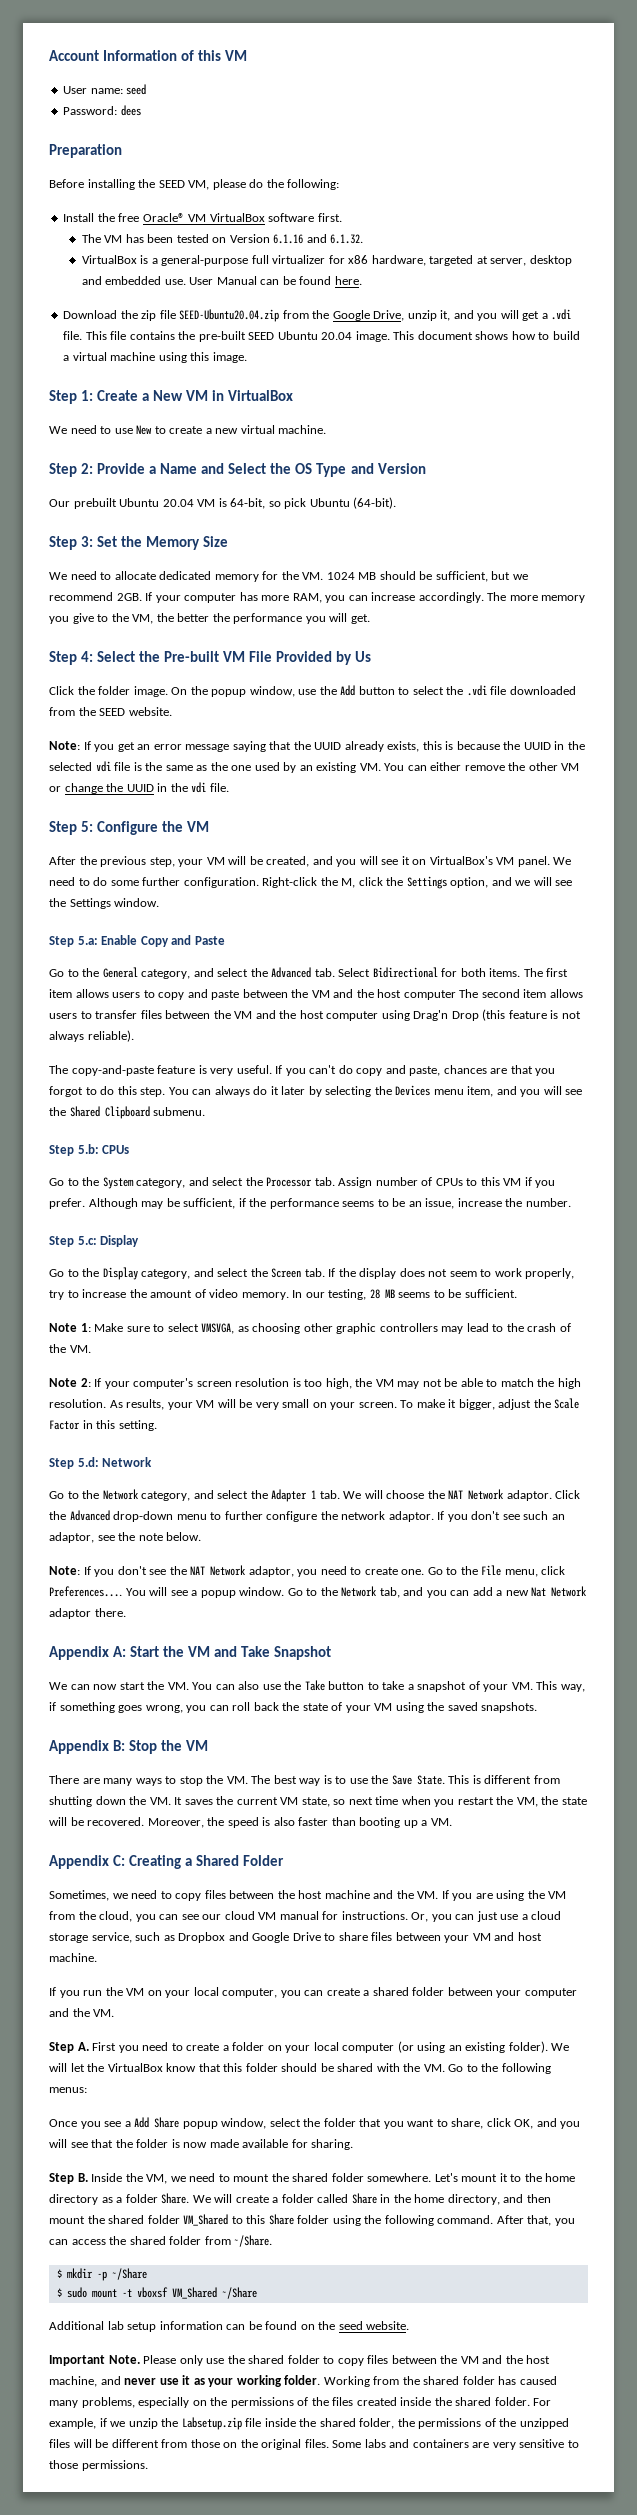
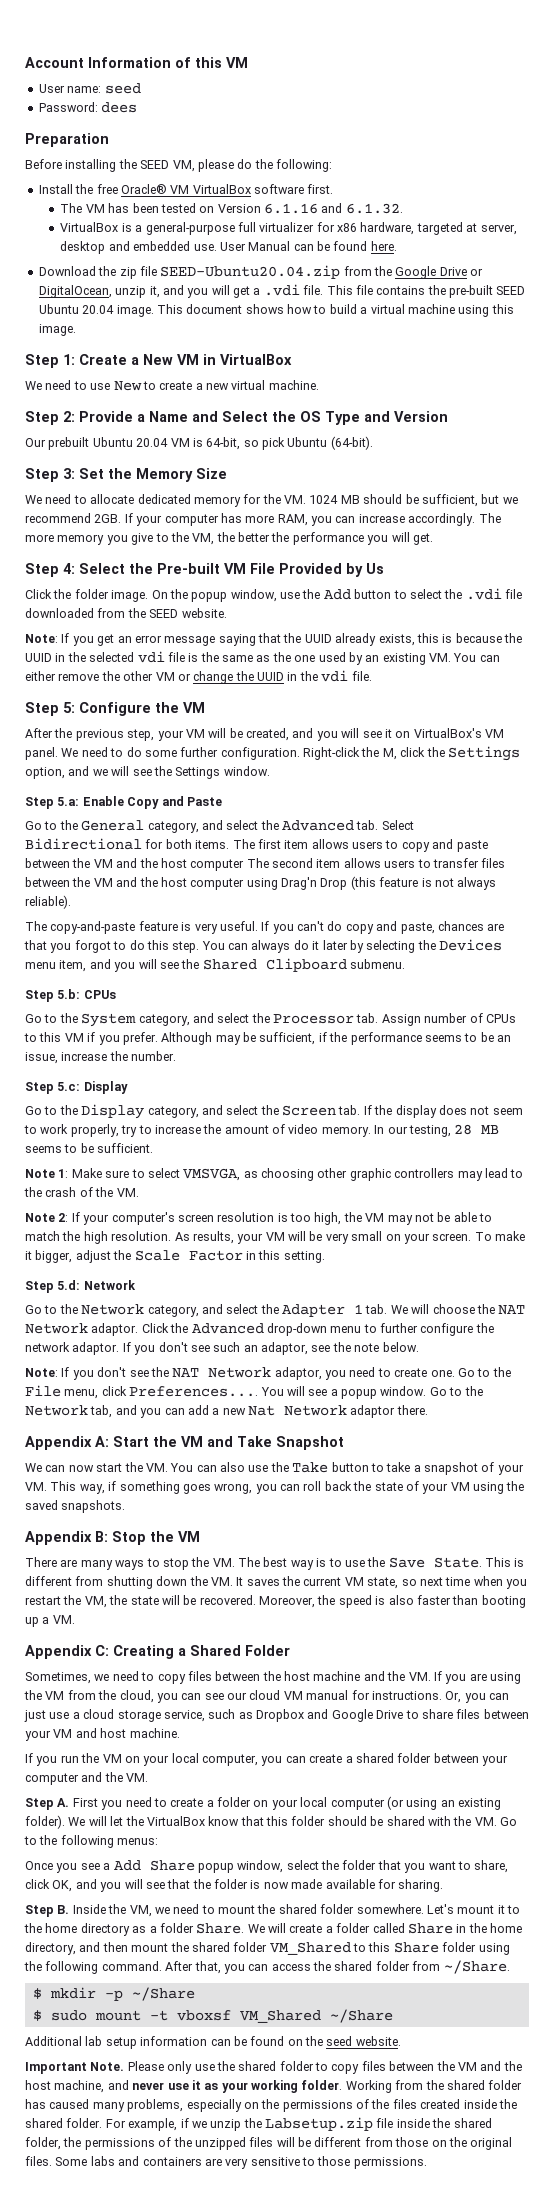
- Download the zip file SEED-Ubuntu20.04.zip from the Google Drive, unzip it, and you will get a .vdi file.
+ Download the zip file SEED-Ubuntu20.04.zip from the Google Drive or DigitalOcean, unzip it, and you will get a .vdi file.

